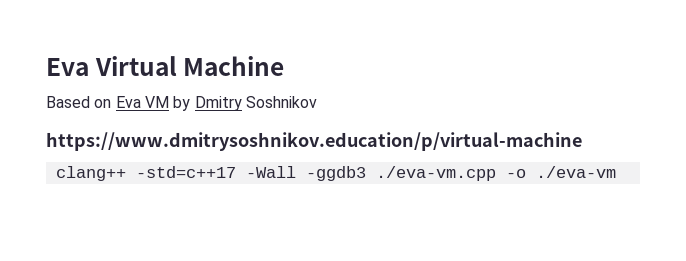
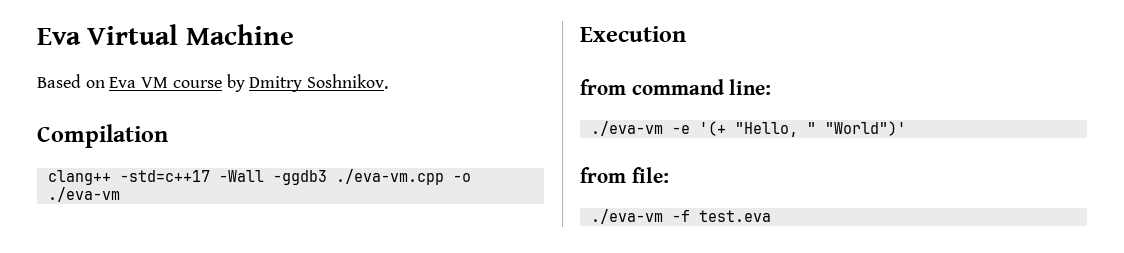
- Based on Eva VM by Dmitry Soshnikov
- https://www.dmitrysoshnikov.education/p/virtual-machine
+ Based on Eva VM course by Dmitry Soshnikov.
+ Compilation
+ Execution
+ from command line:
+ ./eva-vm -e '(+ "Hello, " "World")'
+ from file:
+ ./eva-vm -f test.eva

